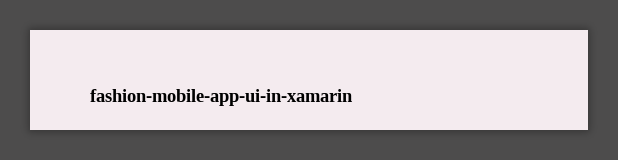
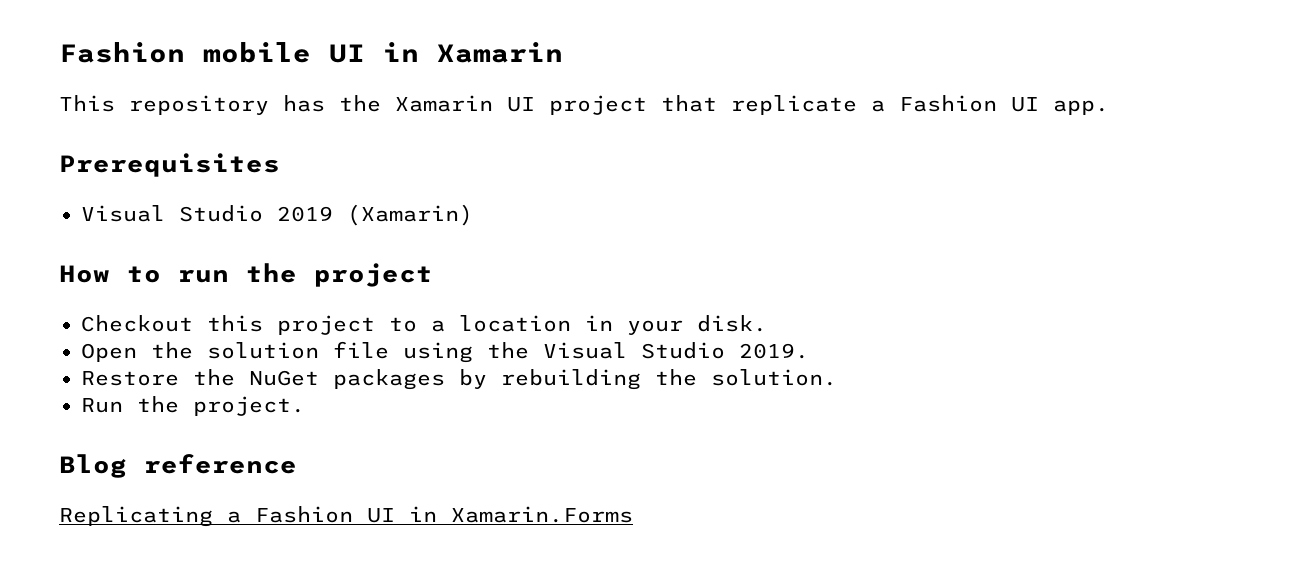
- fashion-mobile-app-ui-in-xamarin
+ Fashion mobile UI in Xamarin
+ This repository has the Xamarin UI project that replicate a Fashion UI app.
+ Prerequisites
+ Visual Studio 2019 (Xamarin)
+ How to run the project
+ Checkout this project to a location in your disk.
+ Open the solution file using the Visual Studio 2019.
+ Restore the NuGet packages by rebuilding the solution.
+ Run the project.
+ Blog reference
+ Replicating a Fashion UI in Xamarin.Forms

